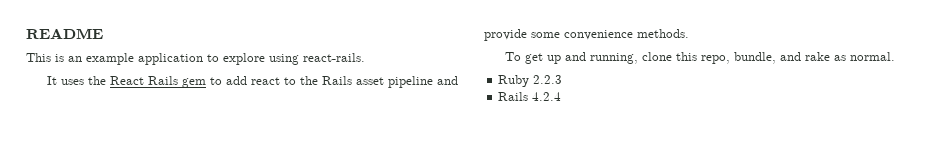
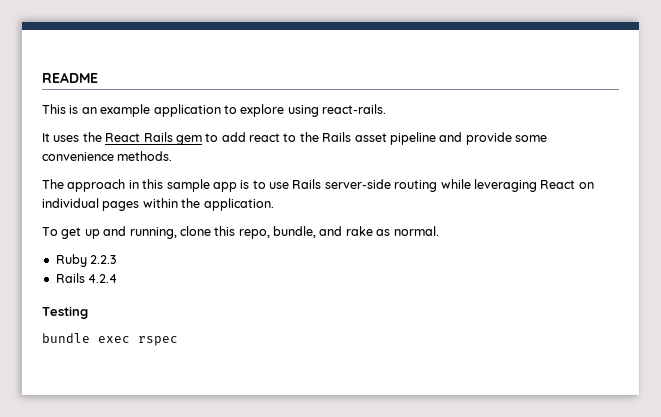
+ The approach in this sample app is to use Rails server-side routing while leveraging React on individual pages within the application.
+ Testing
+ bundle exec rspec

